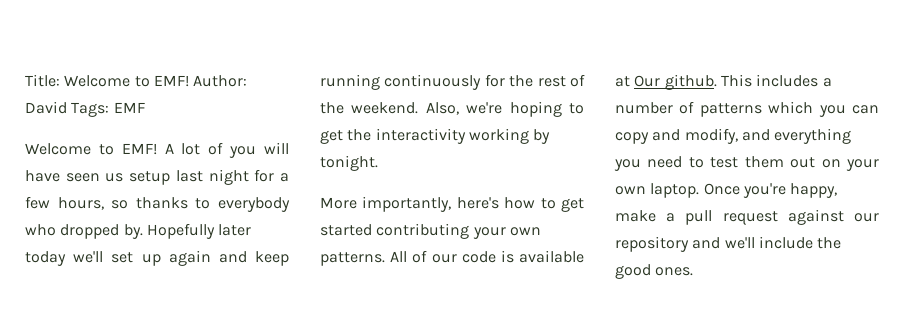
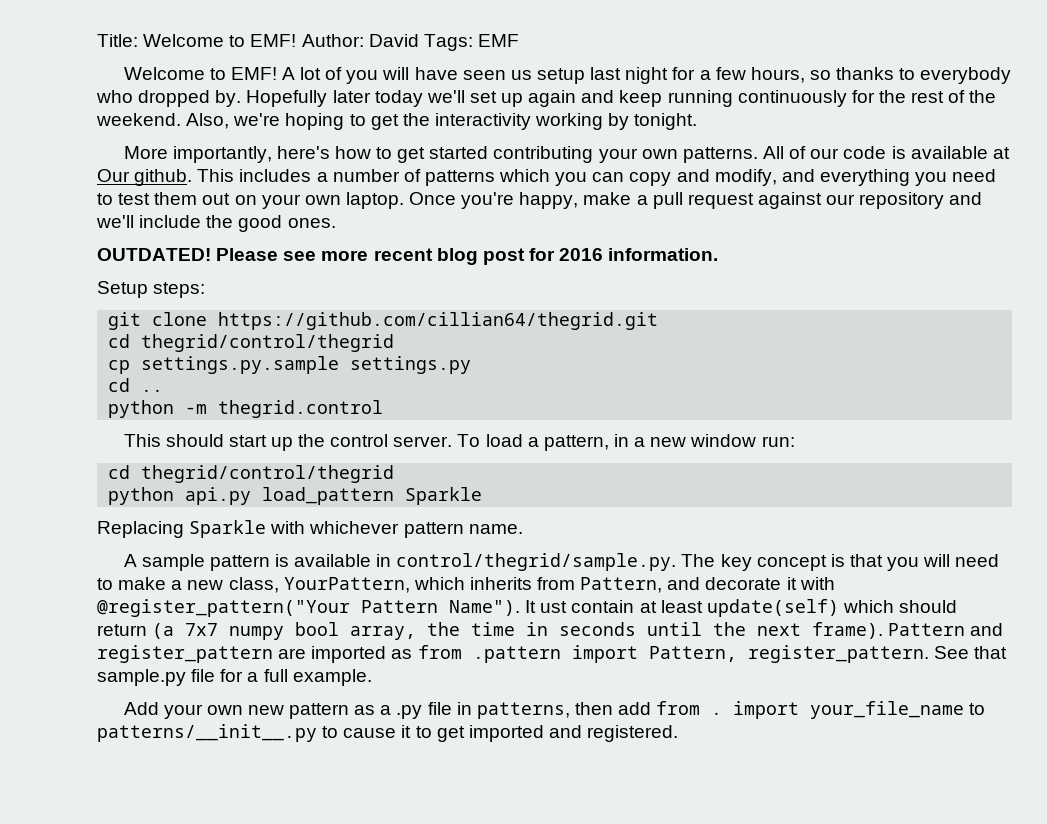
+ OUTDATED! Please see more recent blog post for 2016 information.
+ Setup steps:
+ git clone https://github.com/cillian64/thegrid.git
+ cd thegrid/control/thegrid
+ cp settings.py.sample settings.py
+ cd ..
+ python -m thegrid.control
+ This should start up the control server. To load a pattern, in a new window run:
+ cd thegrid/control/thegrid
+ python api.py load_pattern Sparkle
+ Replacing Sparkle with whichever pattern name.
+ A sample pattern is available in control/thegrid/sample.py. The key concept is that you will need to make a new class, YourPattern, which inherits from Pattern, and decorate it with @register_pattern("Your Pattern Name"). It ust contain at least update(self) which should return (a 7x7 numpy bool array, the time in seconds until the next frame). Pattern and register_pattern are imported as from .pattern import Pattern, register_pattern. See that sample.py file for a full example.
+ Add your own new pattern as a .py file in patterns, then add from . import your_file_name to patterns/__init__.py to cause it to get imported and registered.

